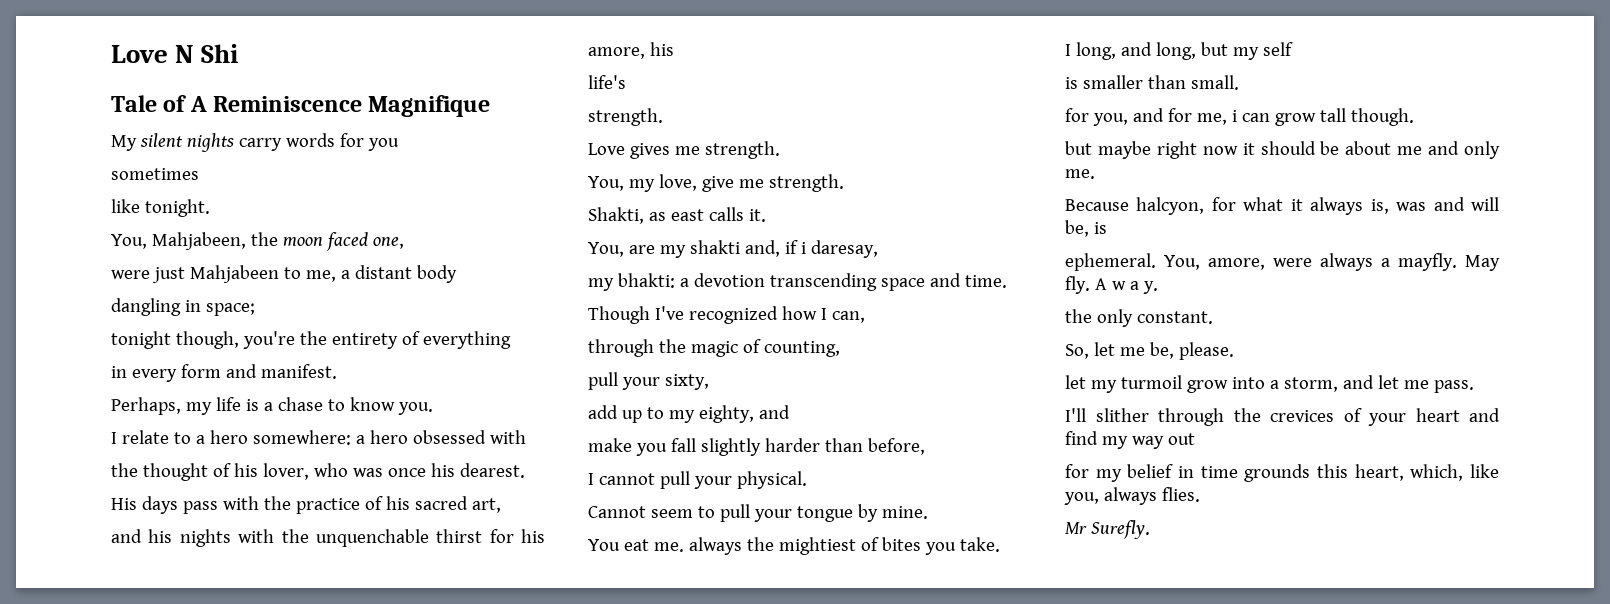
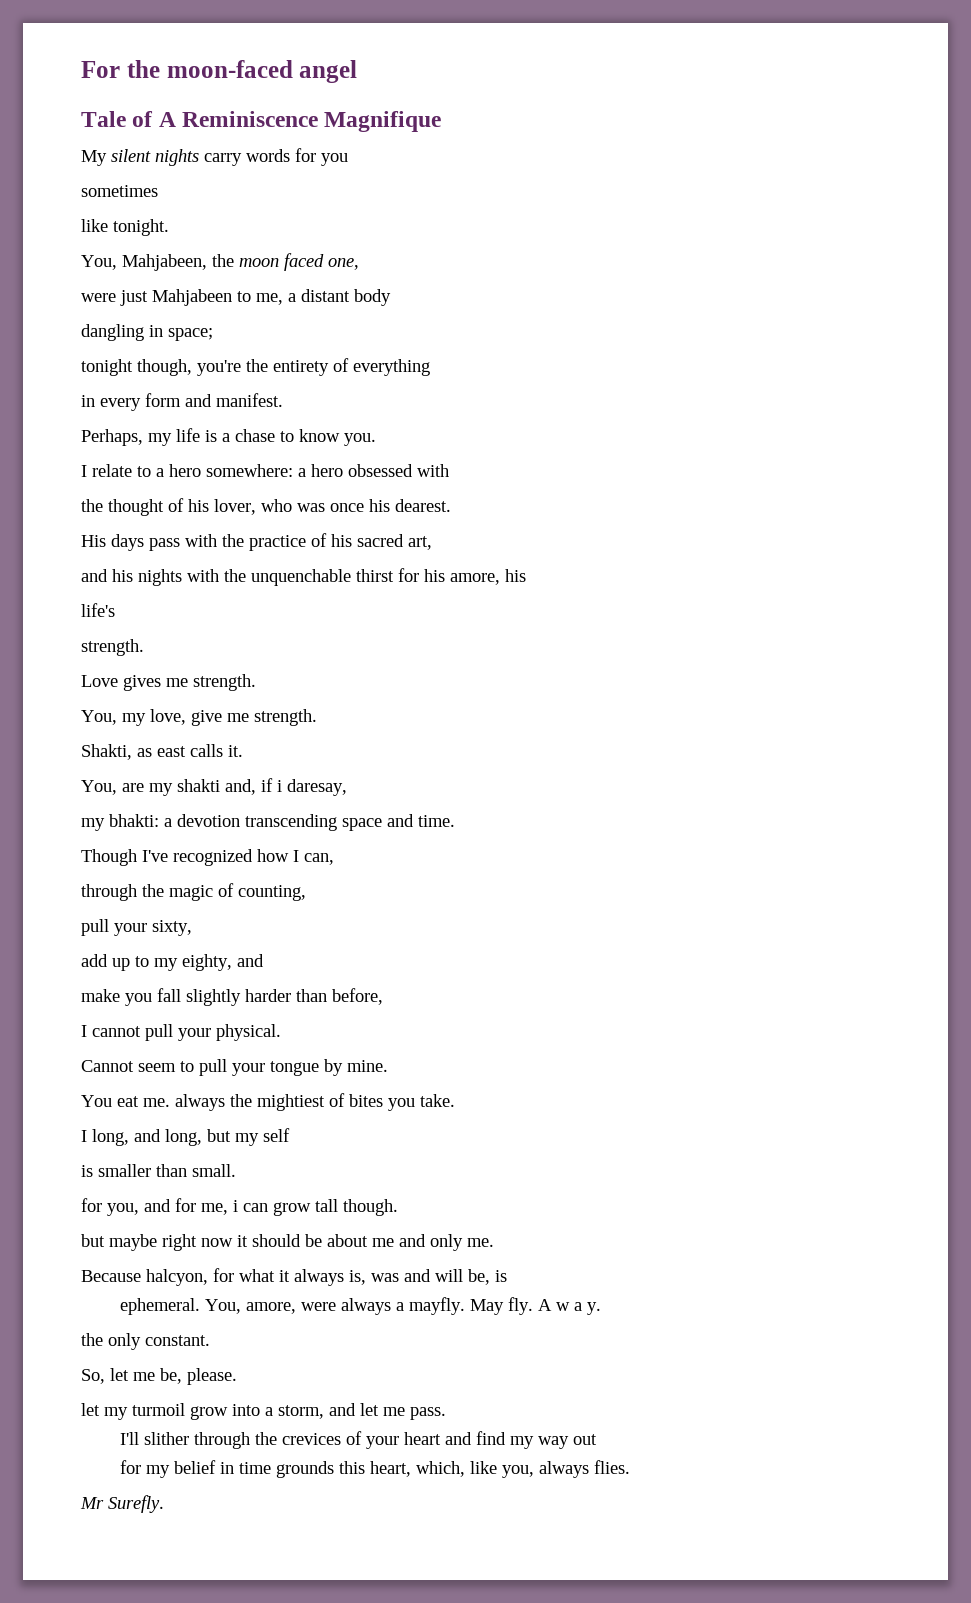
- Love N Shi
+ For the moon-faced angel

